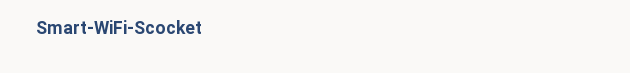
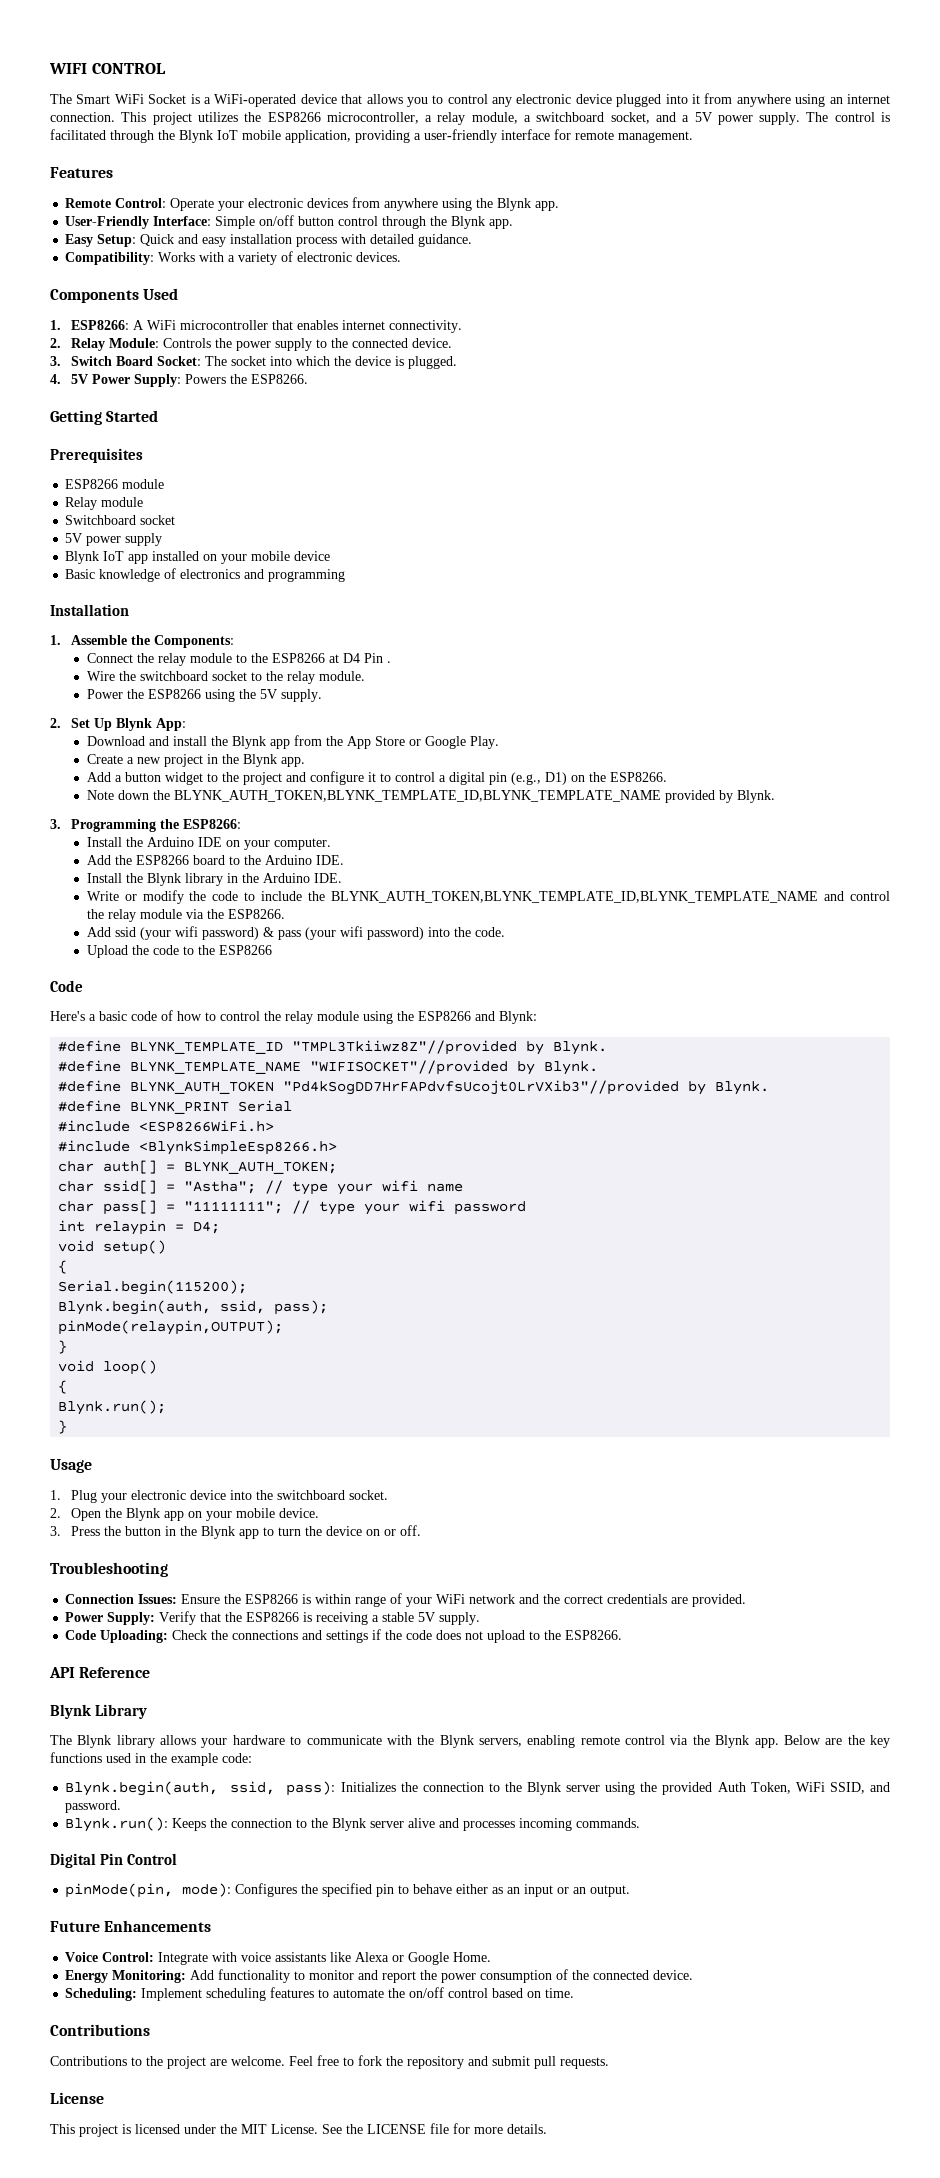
- Smart-WiFi-Scocket
+ WIFI CONTROL
+ The Smart WiFi Socket is a WiFi-operated device that allows you to control any electronic device plugged into it from anywhere using an internet connection. This project utilizes the ESP8266 microcontroller, a relay module, a switchboard socket, and a 5V power supply. The control is facilitated through the Blynk IoT mobile application, providing a user-friendly interface for remote management.
+ Features
+ Remote Control: Operate your electronic devices from anywhere using the Blynk app.
+ User-Friendly Interface: Simple on/off button control through the Blynk app.
+ Easy Setup: Quick and easy installation process with detailed guidance.
+ Compatibility: Works with a variety of electronic devices.
+ Components Used
+ 1. ESP8266: A WiFi microcontroller that enables internet connectivity.
+ 2. Relay Module: Controls the power supply to the connected device.
+ 3. Switch Board Socket: The socket into which the device is plugged.
+ 4. 5V Power Supply: Powers the ESP8266.
+ Getting Started
+ Prerequisites
+ ESP8266 module
+ Relay module
+ Switchboard socket
+ 5V power supply
+ Blynk IoT app installed on your mobile device
+ Basic knowledge of electronics and programming
+ Installation
+ 1. Assemble the Components:
+ Connect the relay module to the ESP8266 at D4 Pin .
+ Wire the switchboard socket to the relay module.
+ Power the ESP8266 using the 5V supply.
+ 2. Set Up Blynk App:
+ Download and install the Blynk app from the App Store or Google Play.
+ Create a new project in the Blynk app.
+ Add a button widget to the project and configure it to control a digital pin (e.g., D1) on the ESP8266.
+ Note down the BLYNK_AUTH_TOKEN,BLYNK_TEMPLATE_ID,BLYNK_TEMPLATE_NAME provided by Blynk.
+ 3. Programming the ESP8266:
+ Install the Arduino IDE on your computer.
+ Add the ESP8266 board to the Arduino IDE.
+ Install the Blynk library in the Arduino IDE.
+ Write or modify the code to include the BLYNK_AUTH_TOKEN,BLYNK_TEMPLATE_ID,BLYNK_TEMPLATE_NAME and control the relay module via the ESP8266.
+ Add ssid (your wifi password) & pass (your wifi password) into the code.
+ Upload the code to the ESP8266
+ Code
+ Here's a basic code of how to control the relay module using the ESP8266 and Blynk:
+ #define BLYNK_TEMPLATE_ID "TMPL3Tkiiwz8Z"//provided by Blynk.
+ #define BLYNK_TEMPLATE_NAME "WIFISOCKET"//provided by Blynk.
+ #define BLYNK_AUTH_TOKEN "Pd4kSogDD7HrFAPdvfsUcojt0LrVXib3"//provided by Blynk.
+ #define BLYNK_PRINT Serial
+ #include <ESP8266WiFi.h>
+ #include <BlynkSimpleEsp8266.h>
+ char auth[] = BLYNK_AUTH_TOKEN;
+ char ssid[] = "Astha"; // type your wifi name
+ char pass[] = "11111111"; // type your wifi password
+ int relaypin = D4;
+ void setup()
+ {
+ Serial.begin(115200);
+ Blynk.begin(auth, ssid, pass);
+ pinMode(relaypin,OUTPUT);
+ }
+ void loop()
+ {
+ Blynk.run();
+ }
+ Usage
+ 1. Plug your electronic device into the switchboard socket.
+ 2. Open the Blynk app on your mobile device.
+ 3. Press the button in the Blynk app to turn the device on or off.
+ Troubleshooting
+ Connection Issues: Ensure the ESP8266 is within range of your WiFi network and the correct credentials are provided.
+ Power Supply: Verify that the ESP8266 is receiving a stable 5V supply.
+ Code Uploading: Check the connections and settings if the code does not upload to the ESP8266.
+ API Reference
+ Blynk Library
+ The Blynk library allows your hardware to communicate with the Blynk servers, enabling remote control via the Blynk app. Below are the key functions used in the example code:
+ Blynk.begin(auth, ssid, pass): Initializes the connection to the Blynk server using the provided Auth Token, WiFi SSID, and password.
+ Blynk.run(): Keeps the connection to the Blynk server alive and processes incoming commands.
+ Digital Pin Control
+ pinMode(pin, mode): Configures the specified pin to behave either as an input or an output.
+ Future Enhancements
+ Voice Control: Integrate with voice assistants like Alexa or Google Home.
+ Energy Monitoring: Add functionality to monitor and report the power consumption of the connected device.
+ Scheduling: Implement scheduling features to automate the on/off control based on time.
+ Contributions
+ Contributions to the project are welcome. Feel free to fork the repository and submit pull requests.
+ License
+ This project is licensed under the MIT License. See the LICENSE file for more details.

